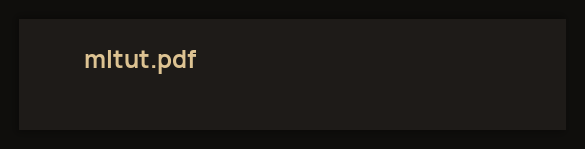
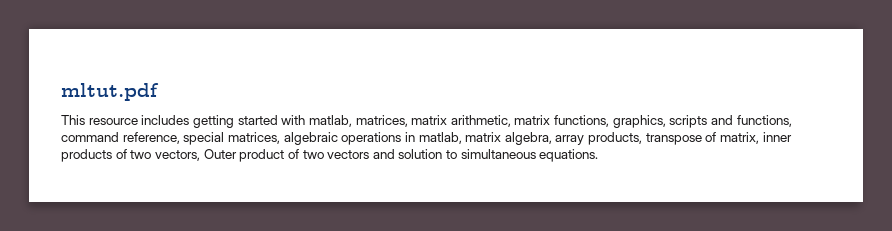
+ This resource includes getting started with matlab, matrices, matrix arithmetic, matrix functions, graphics, scripts and functions, command reference, special matrices, algebraic operations in matlab, matrix algebra, array products, transpose of matrix, inner products of two vectors, Outer product of two vectors and solution to simultaneous equations.

